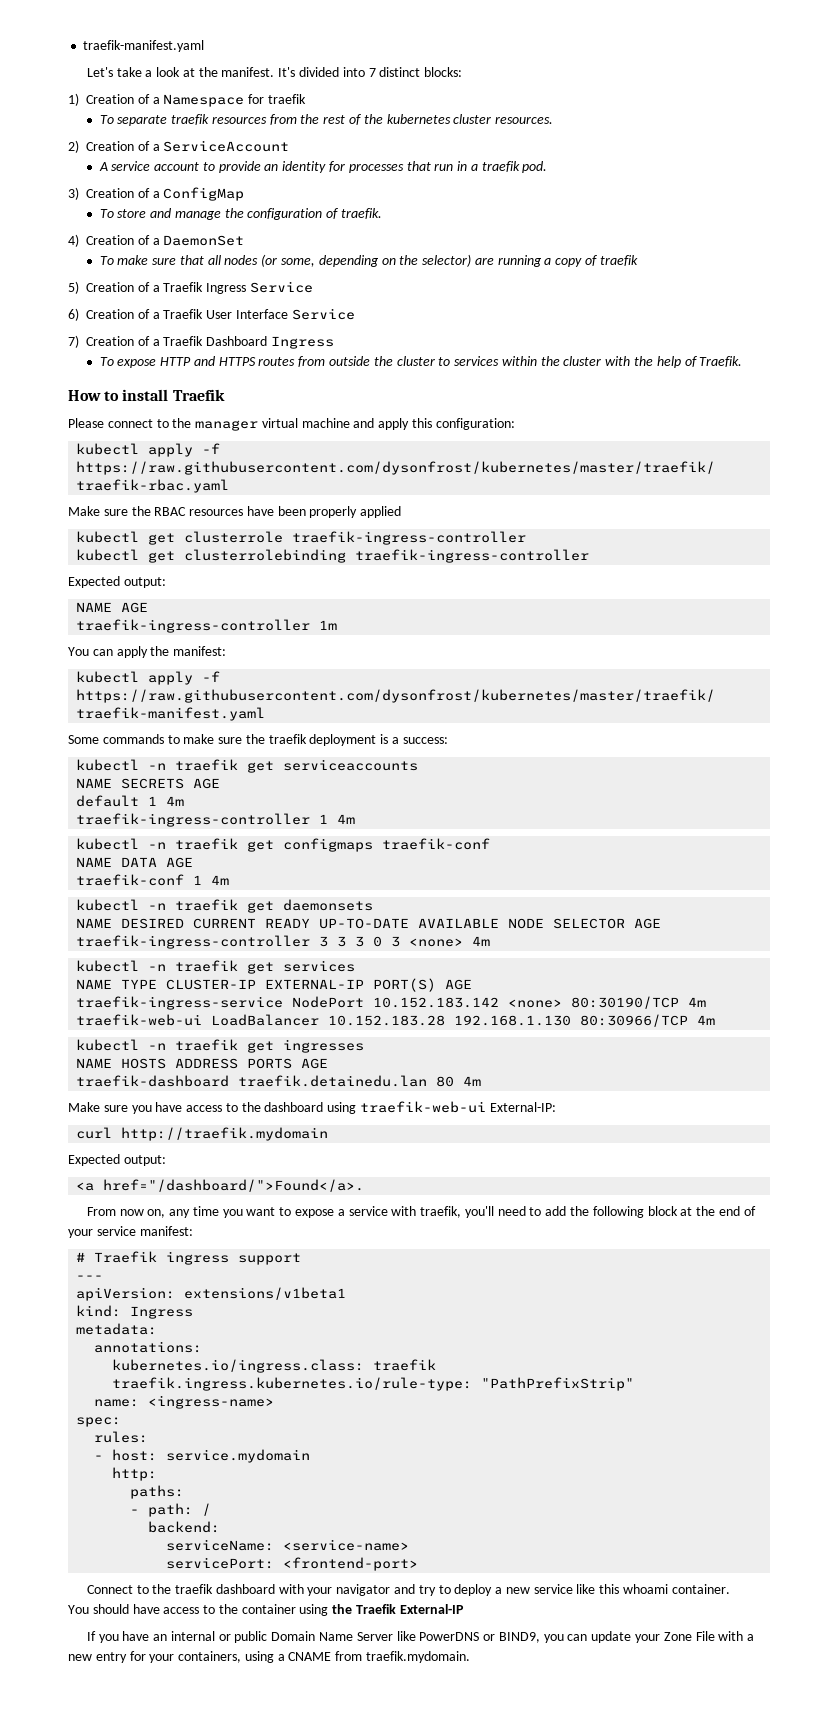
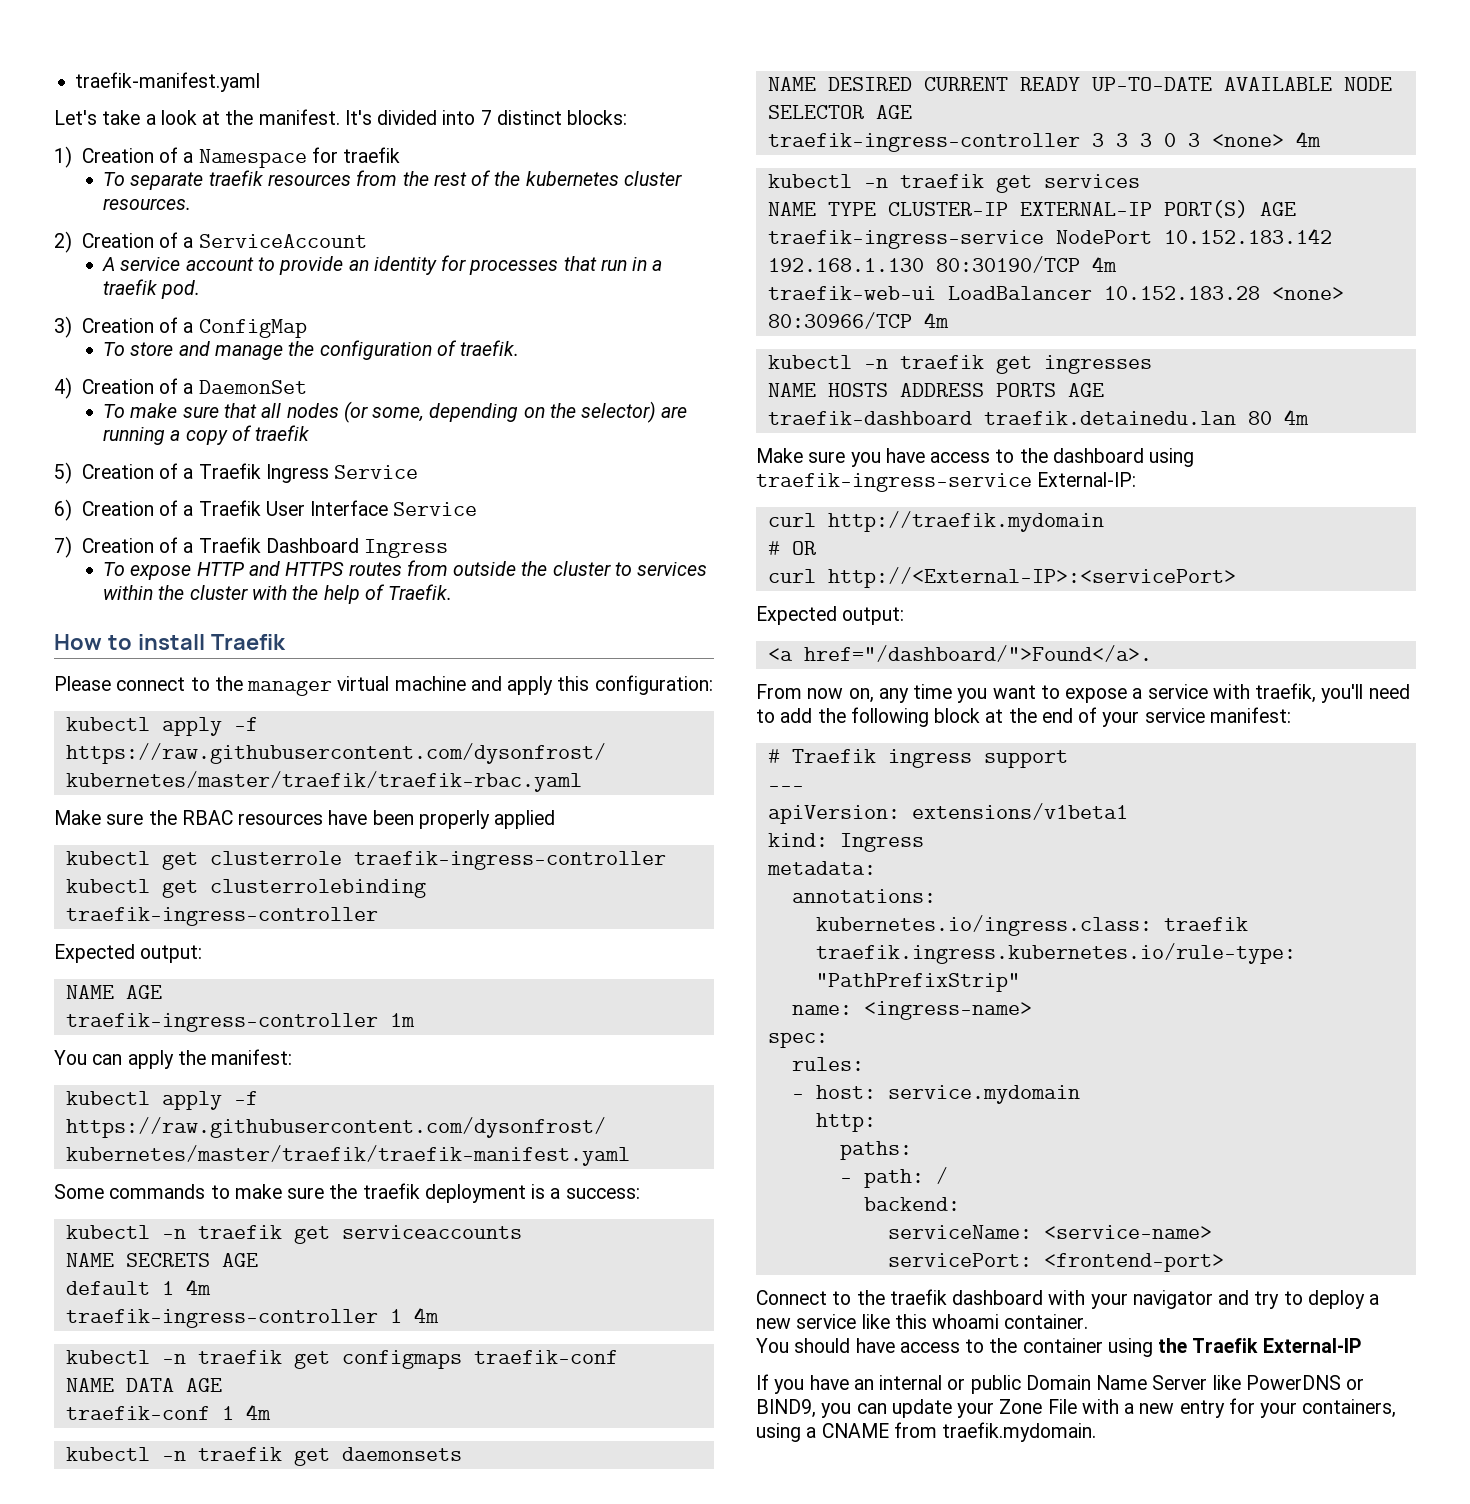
- traefik-ingress-service NodePort 10.152.183.142 <none> 80:30190/TCP 4m
+ traefik-ingress-service NodePort 10.152.183.142 192.168.1.130 80:30190/TCP 4m
- traefik-web-ui LoadBalancer 10.152.183.28 192.168.1.130 80:30966/TCP 4m
+ traefik-web-ui LoadBalancer 10.152.183.28 <none> 80:30966/TCP 4m
- Make sure you have access to the dashboard using traefik-web-ui External-IP:
+ Make sure you have access to the dashboard using traefik-ingress-service External-IP:
+ # OR
+ curl http://<External-IP>:<servicePort>

